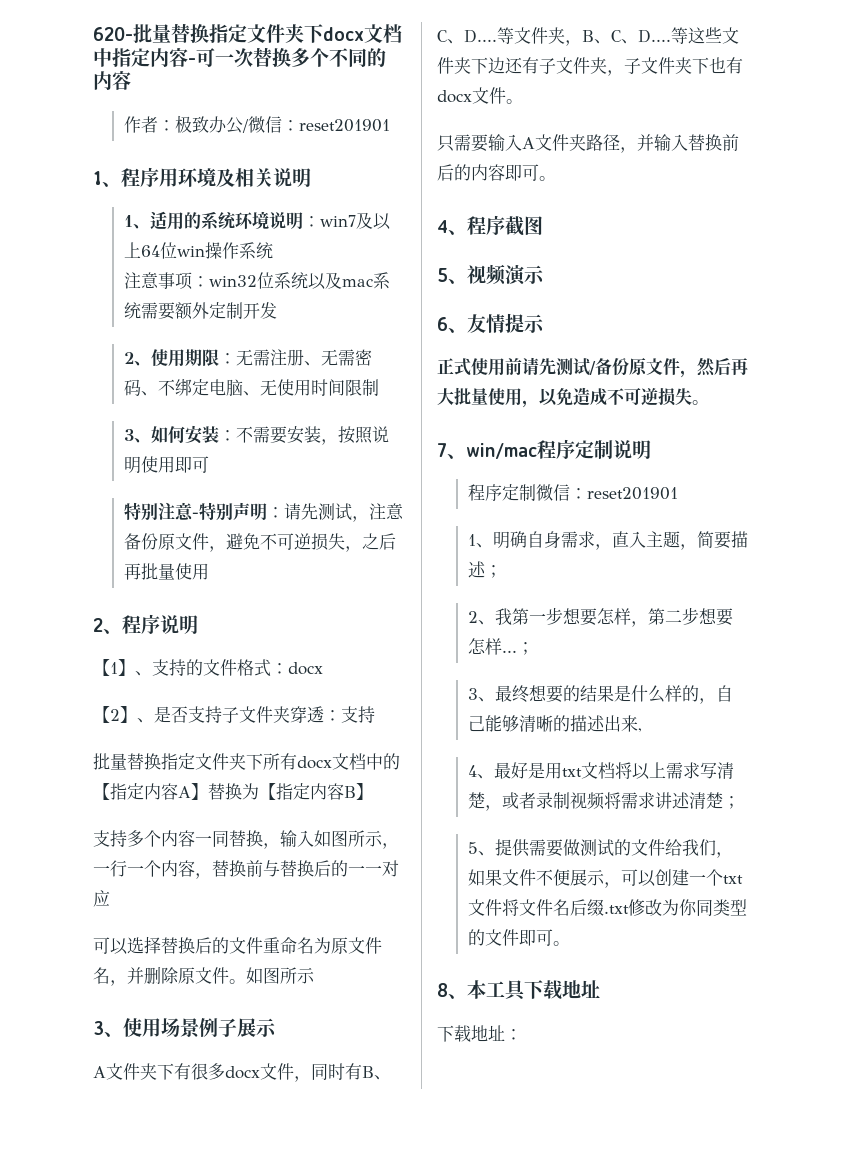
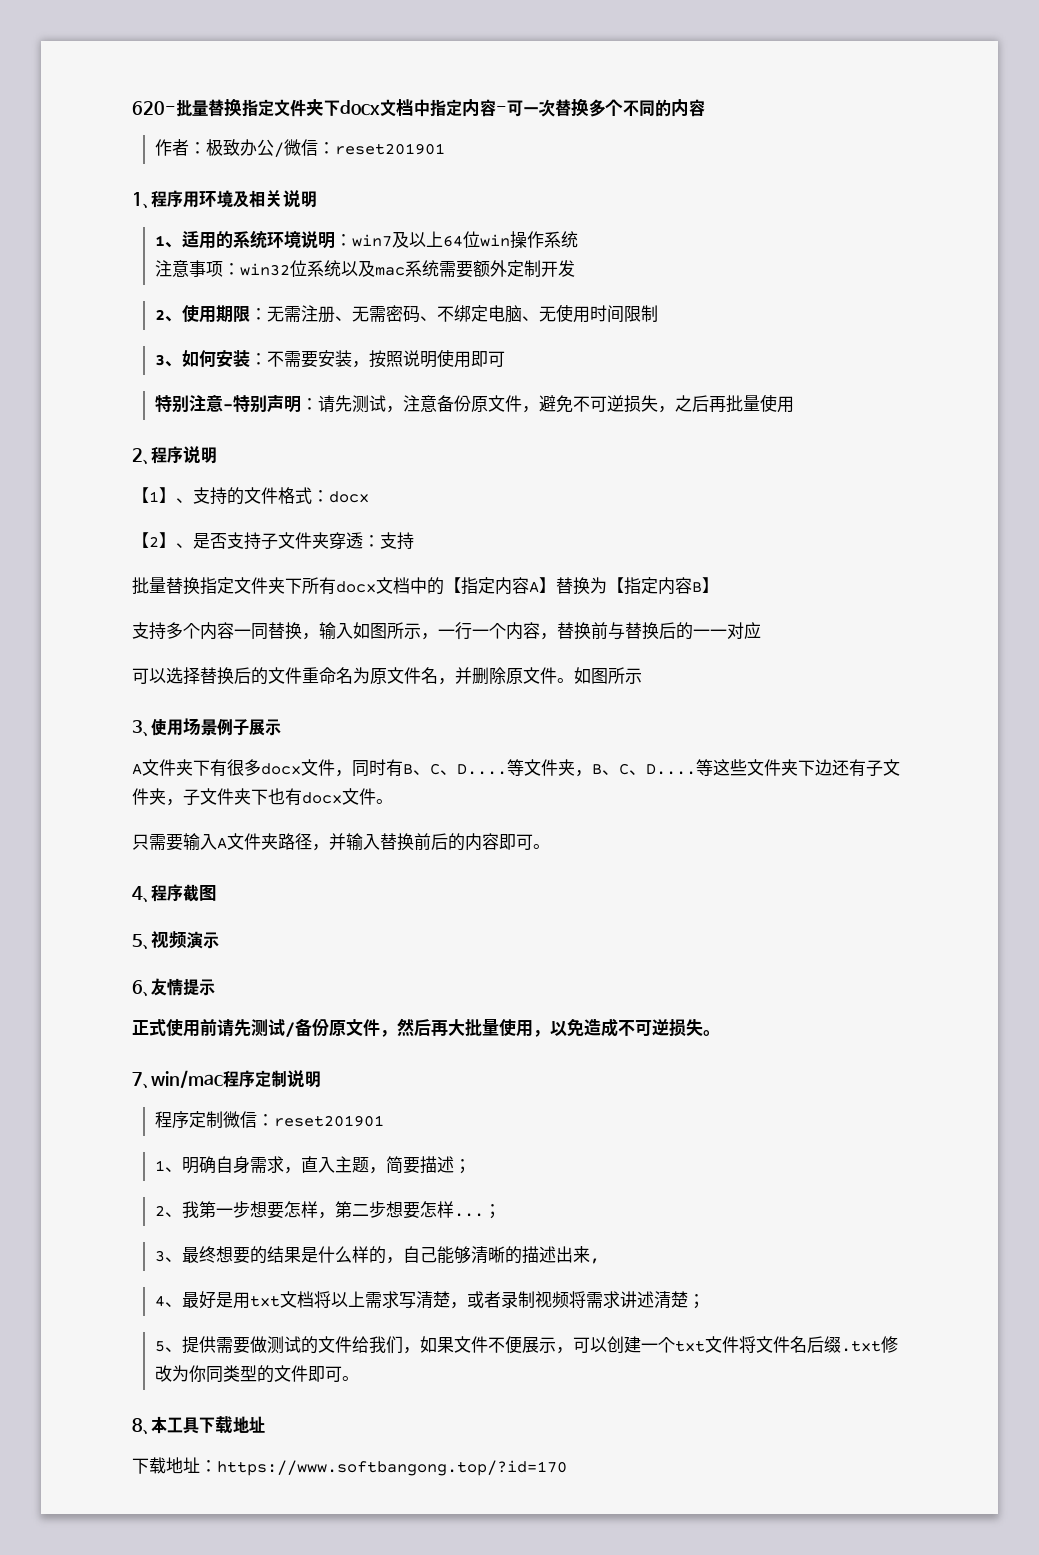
- 下载地址：
+ 下载地址：https://www.softbangong.top/?id=170

